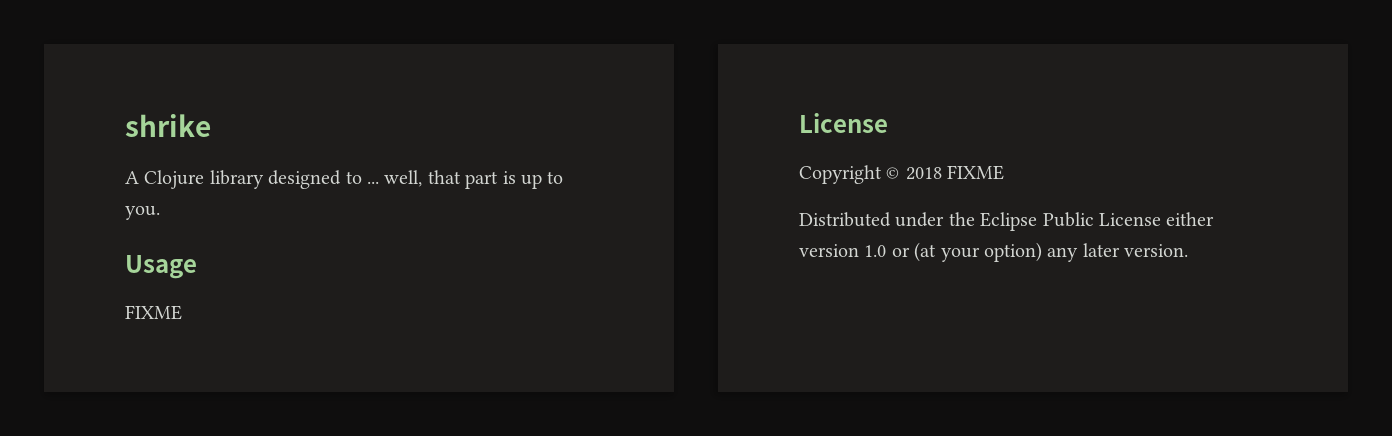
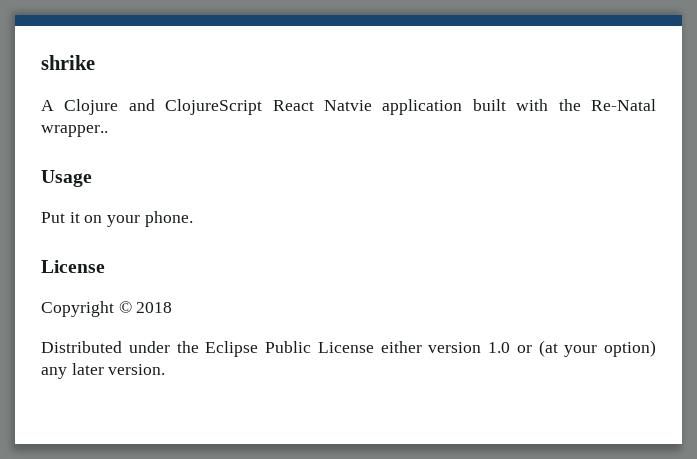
- A Clojure library designed to ... well, that part is up to you.
+ A Clojure and ClojureScript React Natvie application built with the Re-Natal wrapper..
  Usage
- FIXME
+ Put it on your phone.
- Copyright © 2018 FIXME
+ Copyright © 2018

